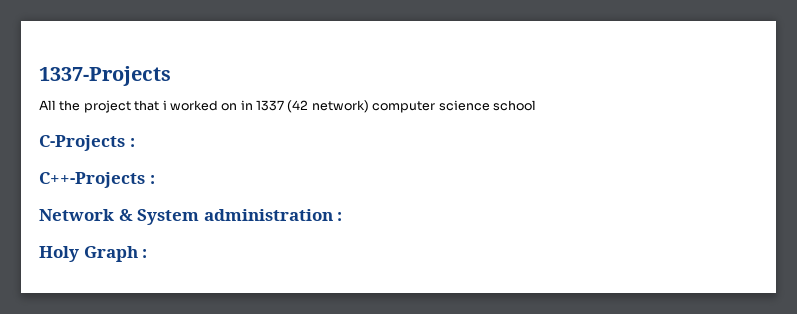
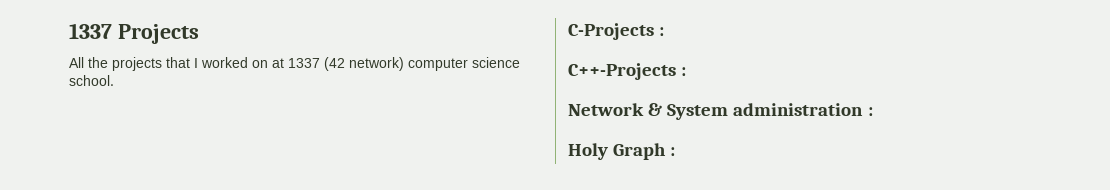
- 1337-Projects
+ 1337 Projects
- All the project that i worked on in 1337 (42 network) computer science school
+ All the projects that I worked on at 1337 (42 network) computer science school.

